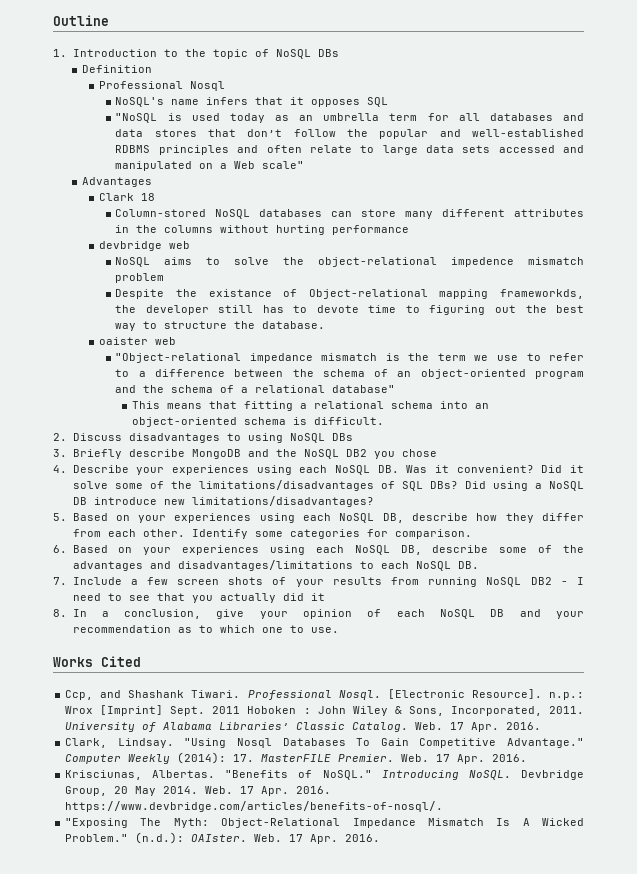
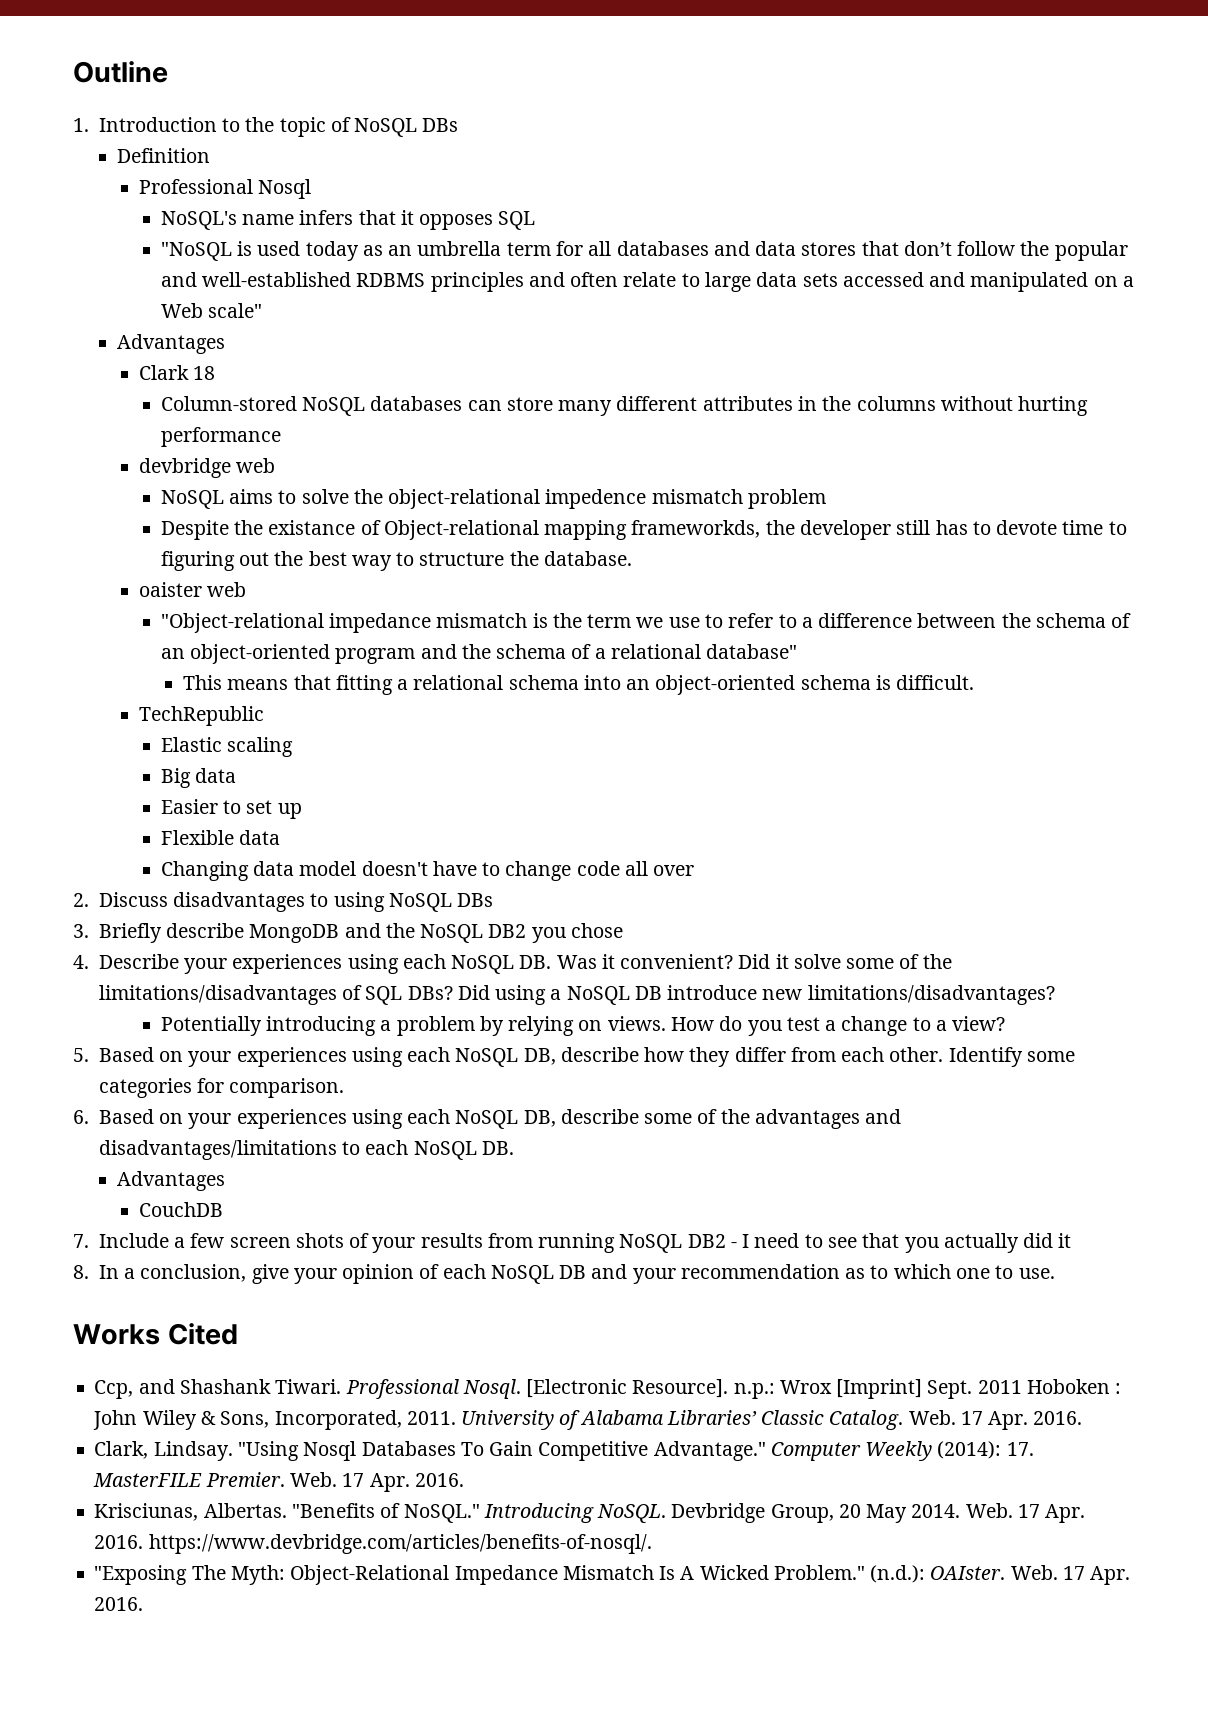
+ TechRepublic
+ Elastic scaling
+ Big data
+ Easier to set up
+ Flexible data
+ Changing data model doesn't have to change code all over
+ Potentially introducing a problem by relying on views. How do you test a change to a view?
  6. Based on your experiences using each NoSQL DB, describe some of the advantages and disadvantages/limitations to each NoSQL DB.
+ Advantages
+ CouchDB

